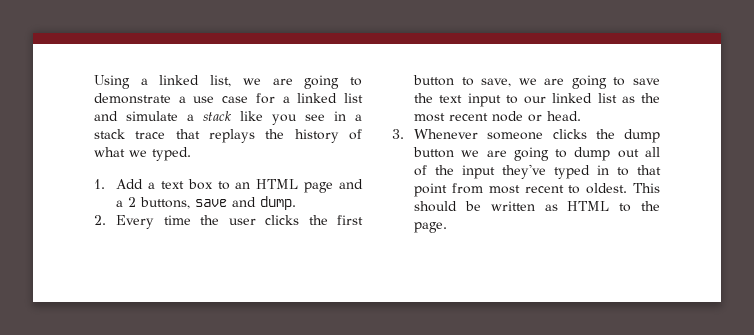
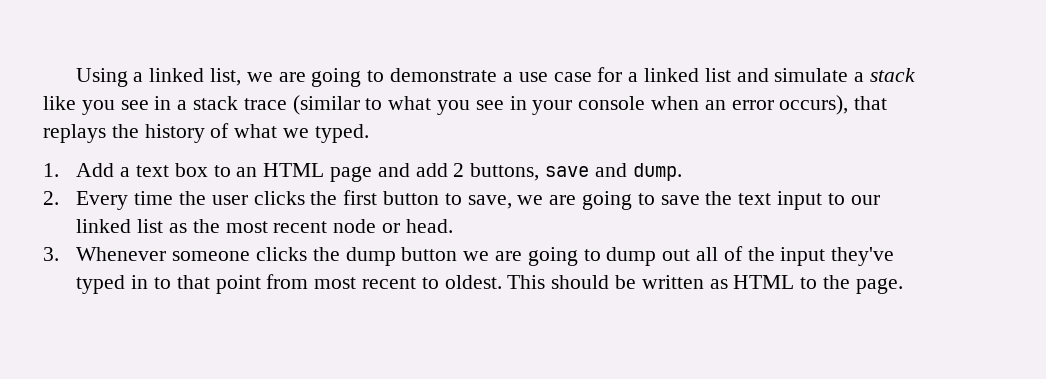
- Using a linked list, we are going to demonstrate a use case for a linked list and simulate a stack like you see in a stack trace that replays the history of what we typed.
+ Using a linked list, we are going to demonstrate a use case for a linked list and simulate a stack like you see in a stack trace (similar to what you see in your console when an error occurs), that replays the history of what we typed.
- 1. Add a text box to an HTML page and a 2 buttons, save and dump.
+ 1. Add a text box to an HTML page and add 2 buttons, save and dump.

